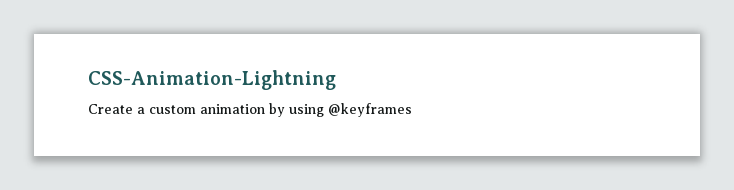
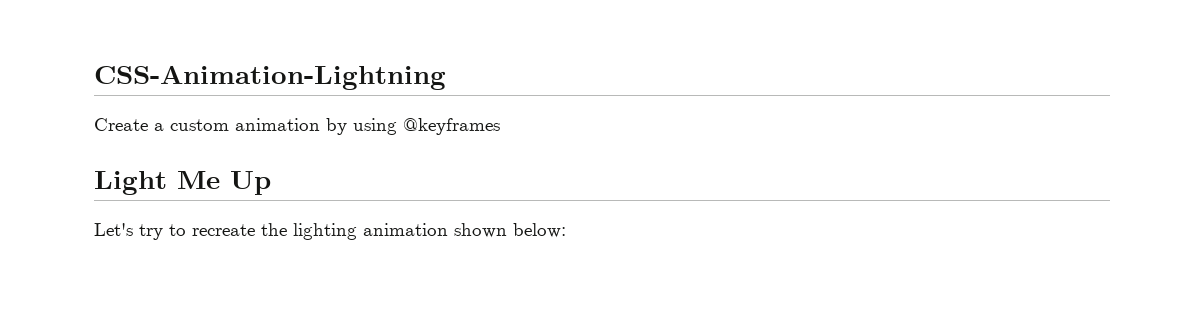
+ Light Me Up
+ Let's try to recreate the lighting animation shown below:

